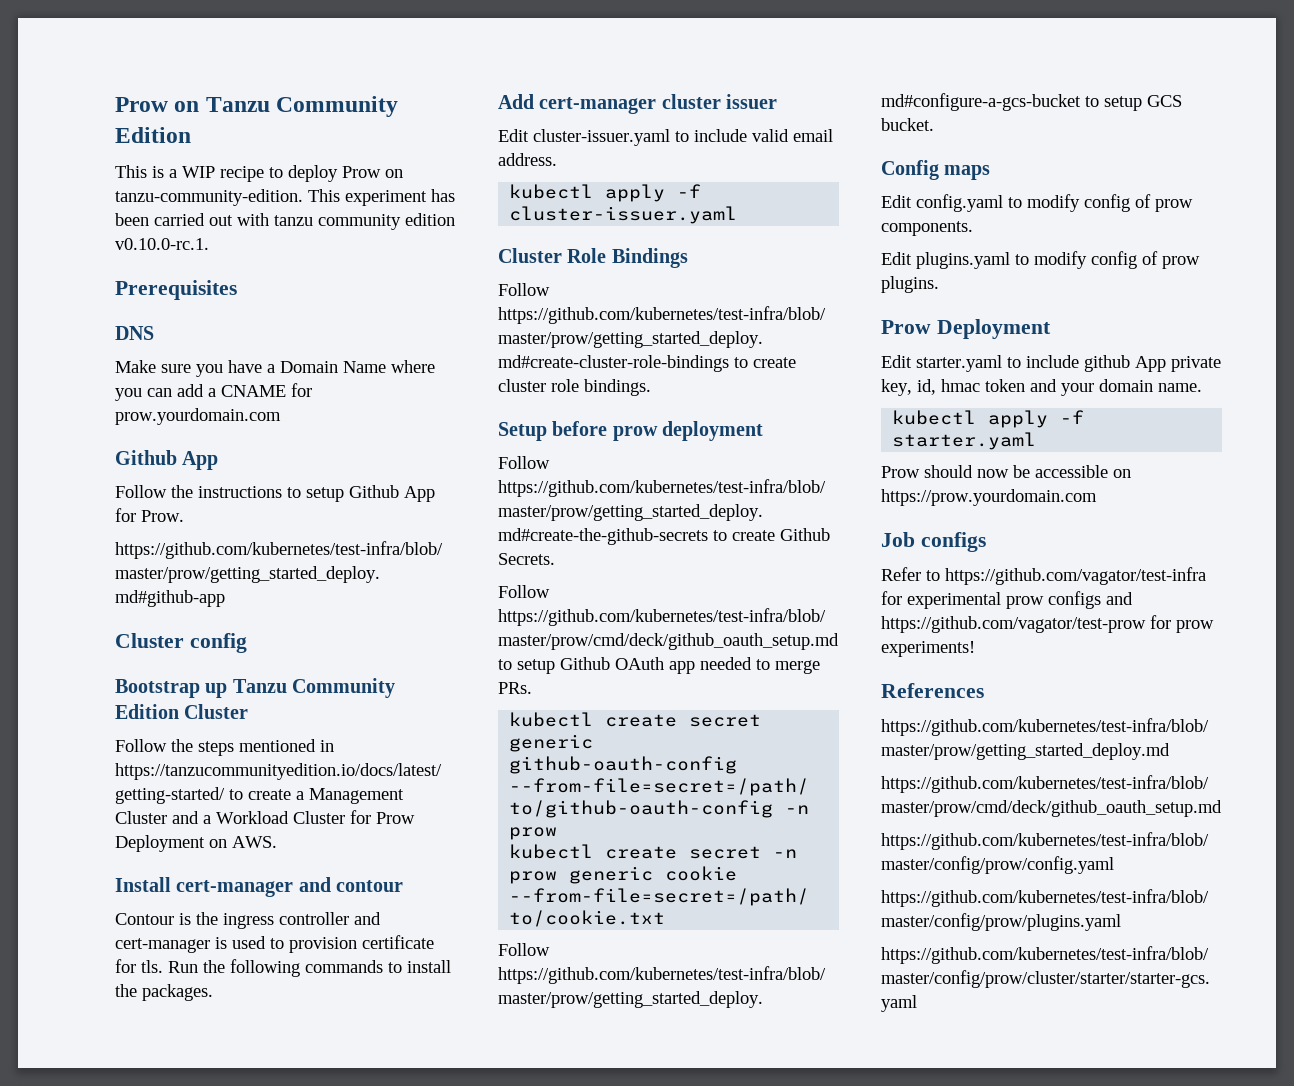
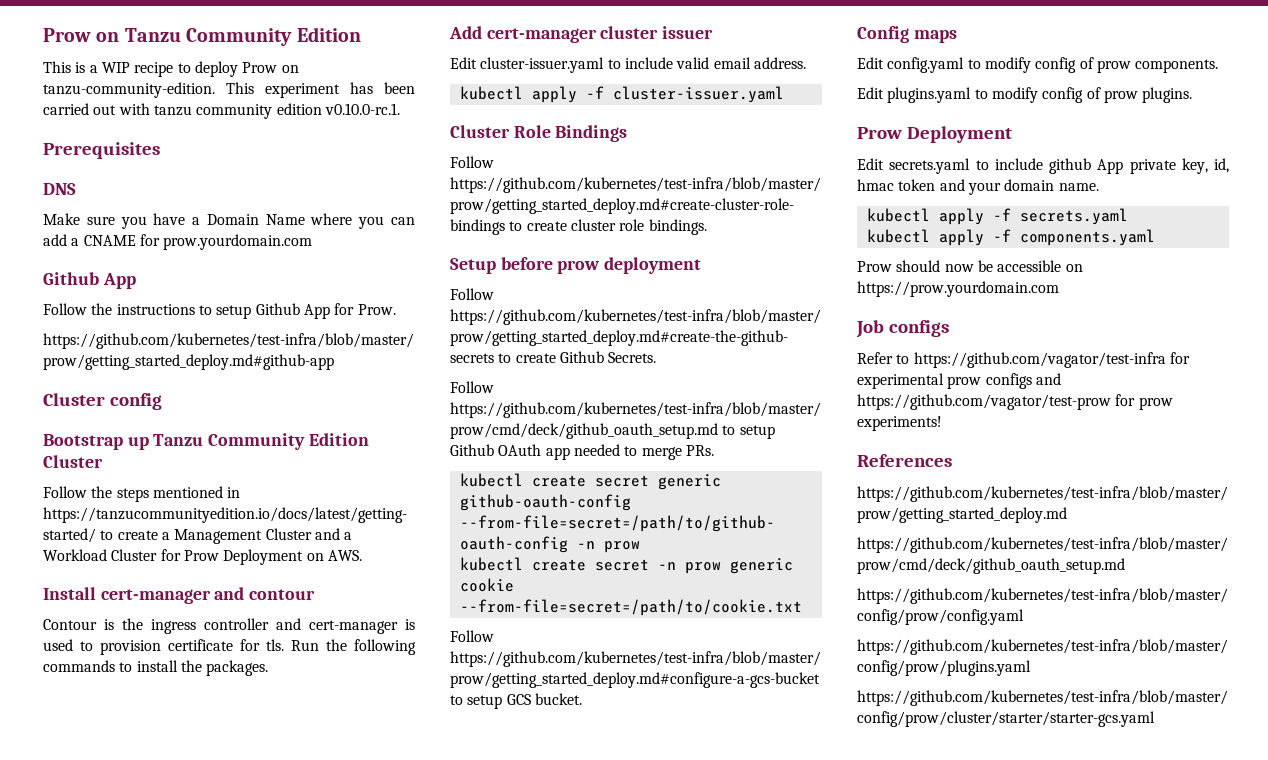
- Edit starter.yaml to include github App private key, id, hmac token and your domain name.
+ Edit secrets.yaml to include github App private key, id, hmac token and your domain name.
- kubectl apply -f starter.yaml
+ kubectl apply -f secrets.yaml
+ kubectl apply -f components.yaml

